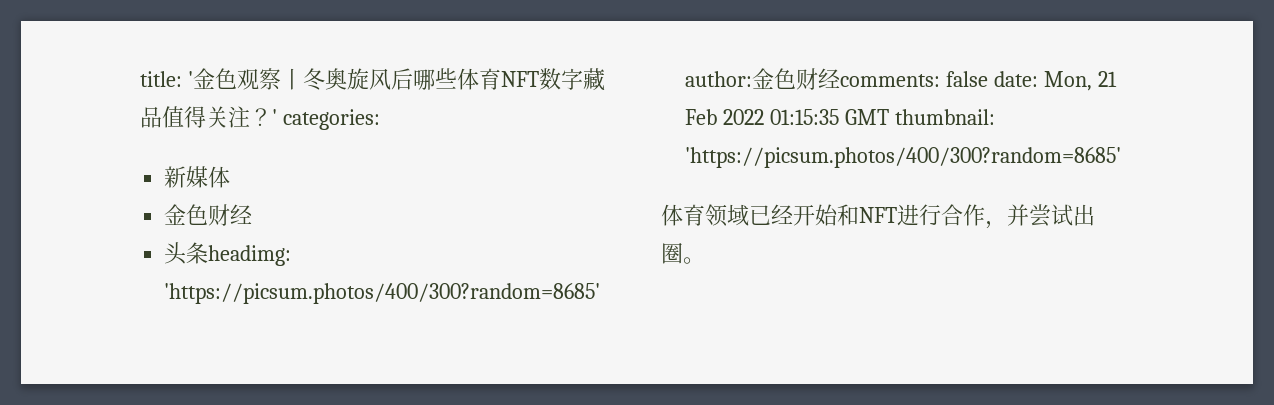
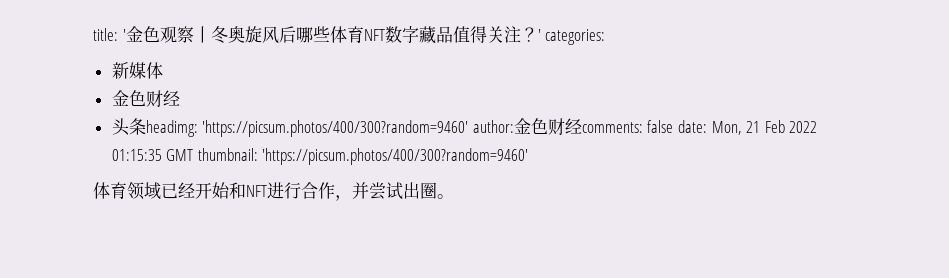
- 头条headimg: 'https://picsum.photos/400/300?random=8685' author:金色财经comments: false date: Mon, 21 Feb 2022 01:15:35 GMT thumbnail: 'https://picsum.photos/400/300?random=8685'
+ 头条headimg: 'https://picsum.photos/400/300?random=9460' author:金色财经comments: false date: Mon, 21 Feb 2022 01:15:35 GMT thumbnail: 'https://picsum.photos/400/300?random=9460'

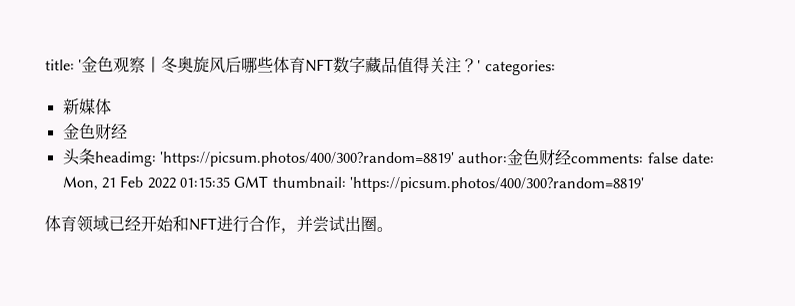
- 头条headimg: 'https://picsum.photos/400/300?random=9460' author:金色财经comments: false date: Mon, 21 Feb 2022 01:15:35 GMT thumbnail: 'https://picsum.photos/400/300?random=9460'
+ 头条headimg: 'https://picsum.photos/400/300?random=8819' author:金色财经comments: false date: Mon, 21 Feb 2022 01:15:35 GMT thumbnail: 'https://picsum.photos/400/300?random=8819'

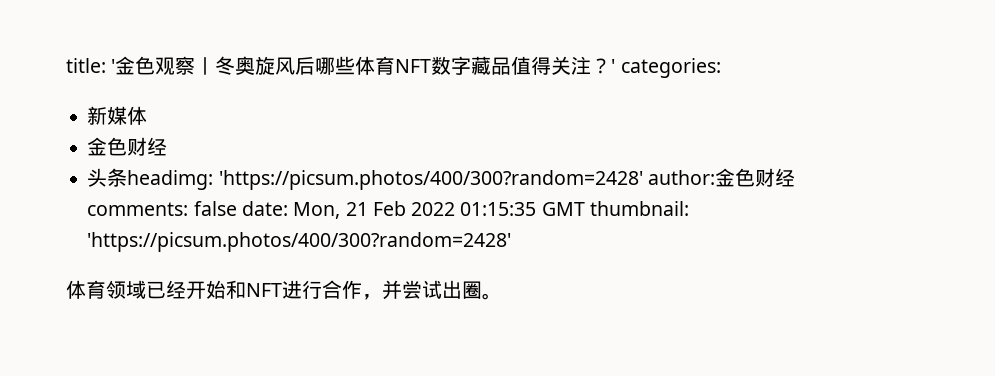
- 头条headimg: 'https://picsum.photos/400/300?random=8819' author:金色财经comments: false date: Mon, 21 Feb 2022 01:15:35 GMT thumbnail: 'https://picsum.photos/400/300?random=8819'
+ 头条headimg: 'https://picsum.photos/400/300?random=2428' author:金色财经comments: false date: Mon, 21 Feb 2022 01:15:35 GMT thumbnail: 'https://picsum.photos/400/300?random=2428'

